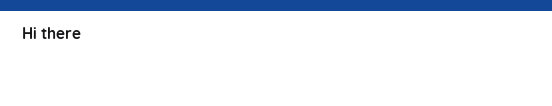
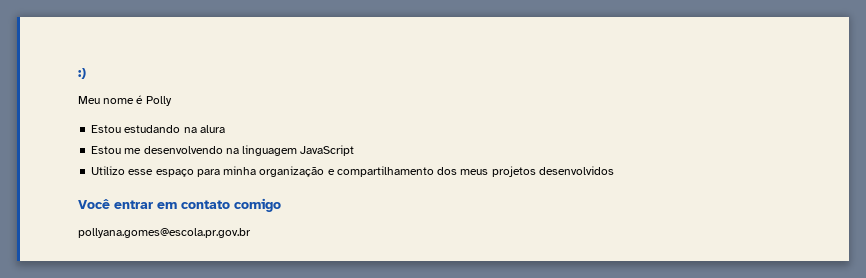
- Hi there
+ :)
+ Meu nome é Polly
+ Estou estudando na alura
+ Estou me desenvolvendo na linguagem JavaScript
+ Utilizo esse espaço para minha organização e compartilhamento dos meus projetos desenvolvidos
+ Você entrar em contato comigo
+ pollyana.gomes@escola.pr.gov.br

